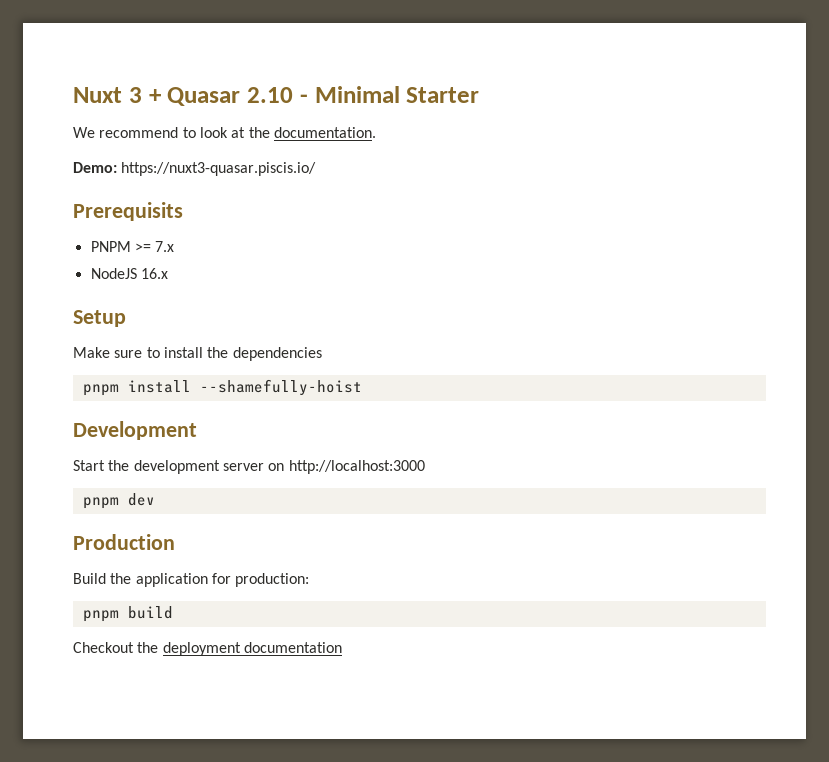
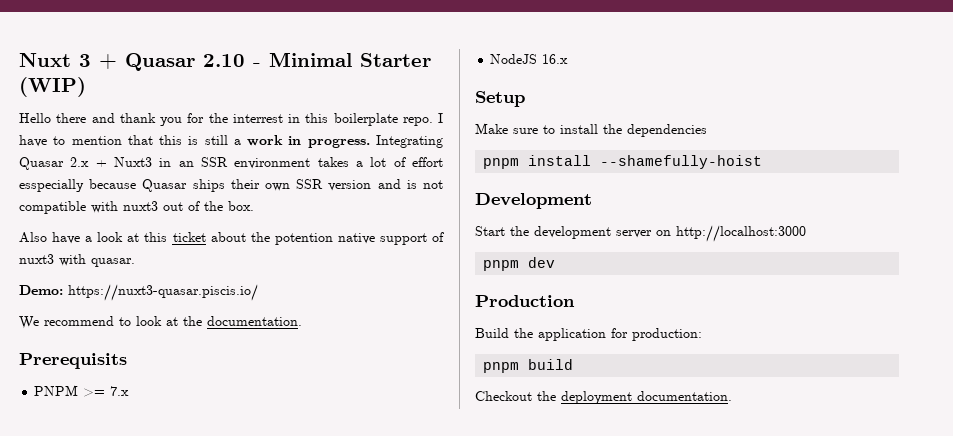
- Nuxt 3 + Quasar 2.10 - Minimal Starter
+ Nuxt 3 + Quasar 2.10 - Minimal Starter (WIP)
+ Hello there and thank you for the interrest in this boilerplate repo. I have to mention that this is still a work in progress. Integrating Quasar 2.x + Nuxt3 in an SSR environment takes a lot of effort esspecially because Quasar ships their own SSR version and is not compatible with nuxt3 out of the box.
+ Also have a look at this ticket about the potention native support of nuxt3 with quasar.
+ Demo: https://nuxt3-quasar.piscis.io/
- Demo: https://nuxt3-quasar.piscis.io/
- Checkout the deployment documentation
+ Checkout the deployment documentation.

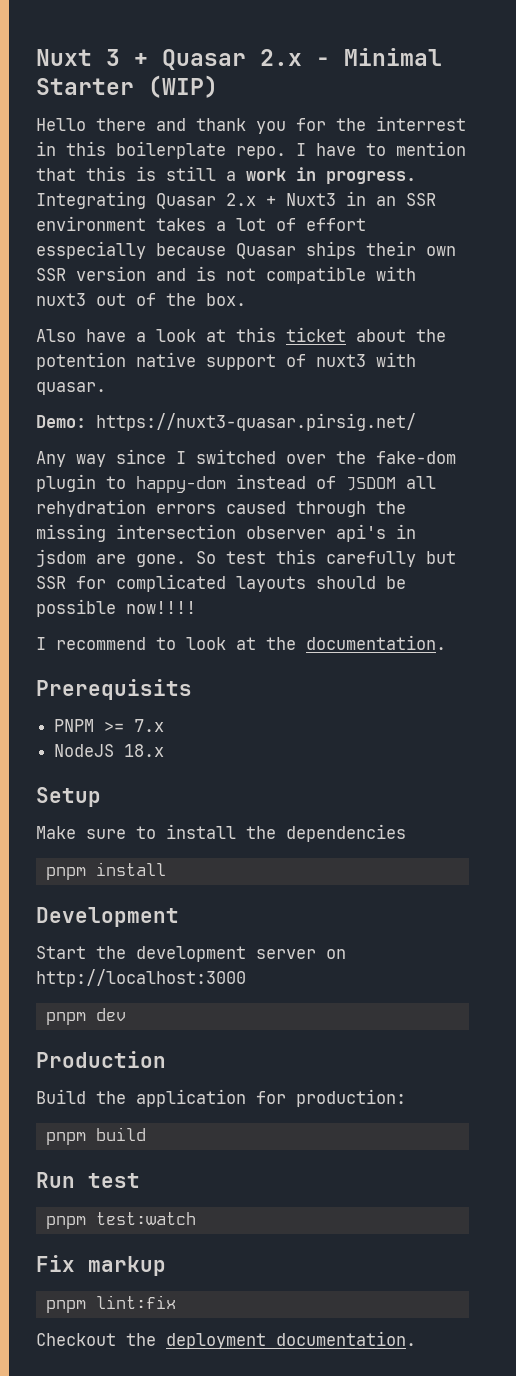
- Nuxt 3 + Quasar 2.10 - Minimal Starter (WIP)
+ Nuxt 3 + Quasar 2.x - Minimal Starter (WIP)
- Demo: https://nuxt3-quasar.piscis.io/
- We recommend to look at the documentation.
+ Demo: https://nuxt3-quasar.pirsig.net/
+ Any way since I switched over the fake-dom plugin to happy-dom instead of JSDOM all rehydration errors caused through the missing intersection observer api's in jsdom are gone. So test this carefully but SSR for complicated layouts should be possible now!!!!
+ I recommend to look at the documentation.
- NodeJS 16.x
+ NodeJS 18.x
- pnpm install --shamefully-hoist
+ pnpm install
+ Run test
+ pnpm test:watch
+ Fix markup
+ pnpm lint:fix

